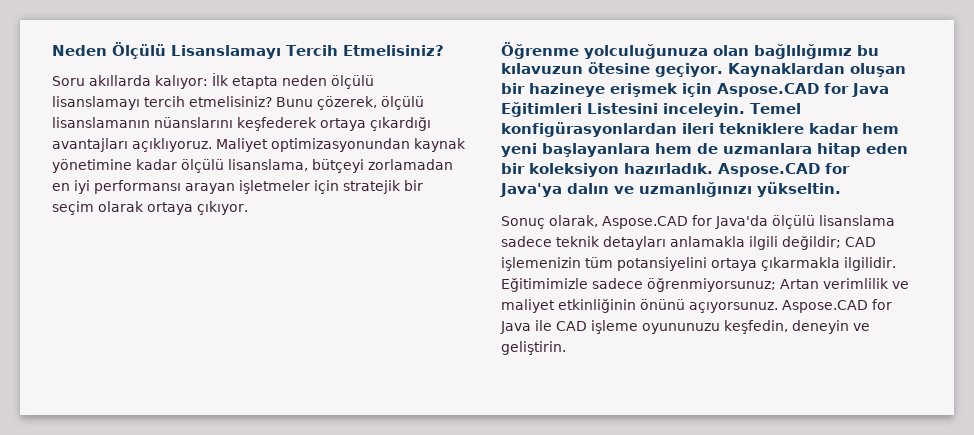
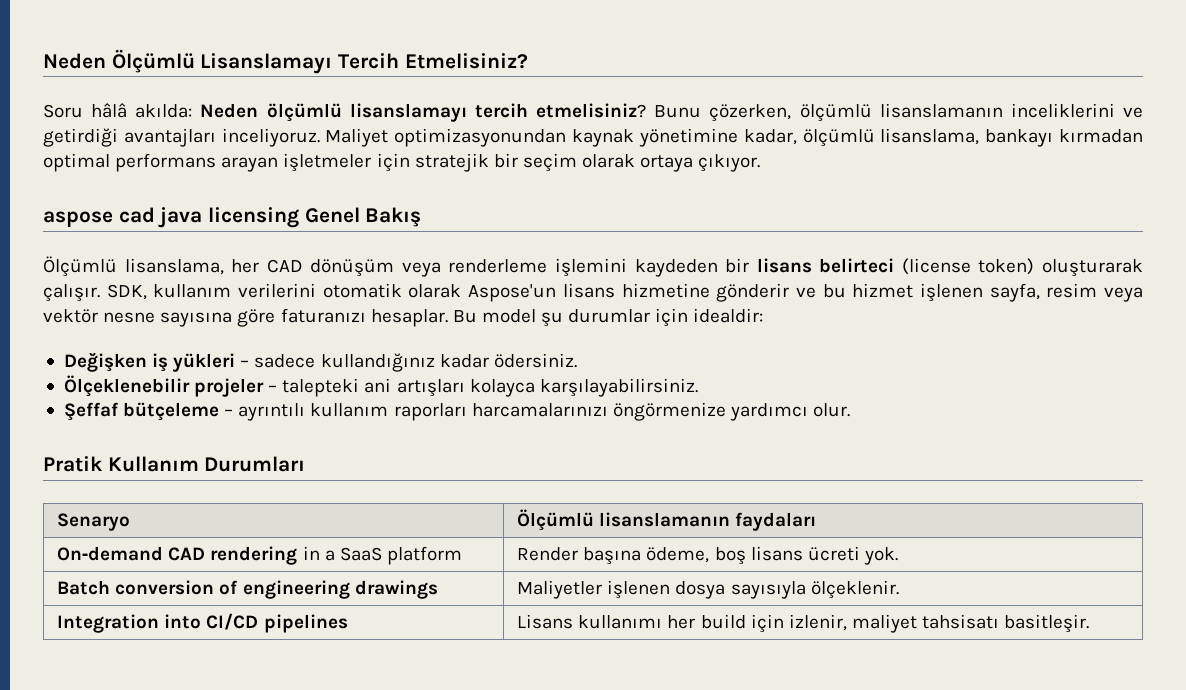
- Neden Ölçülü Lisanslamayı Tercih Etmelisiniz?
+ Neden Ölçümlü Lisanslamayı Tercih Etmelisiniz?
- Soru akıllarda kalıyor: İlk etapta neden ölçülü lisanslamayı tercih etmelisiniz? Bunu çözerek, ölçülü lisanslamanın nüanslarını keşfederek ortaya çıkardığı avantajları açıklıyoruz. Maliyet optimizasyonundan kaynak yönetimine kadar ölçülü lisanslama, bütçeyi zorlamadan en iyi performansı arayan işletmeler için stratejik bir seçim olarak ortaya çıkıyor.
+ Soru hâlâ akılda: Neden ölçümlü lisanslamayı tercih etmelisiniz? Bunu çözerken, ölçümlü lisanslamanın inceliklerini ve getirdiği avantajları inceliyoruz. Maliyet optimizasyonundan kaynak yönetimine kadar, ölçümlü lisanslama, bankayı kırmadan optimal performans arayan işletmeler için stratejik bir seçim olarak ortaya çıkıyor.
- Öğrenme yolculuğunuza olan bağlılığımız bu kılavuzun ötesine geçiyor. Kaynaklardan oluşan bir hazineye erişmek için Aspose.CAD for Java Eğitimleri Listesini inceleyin. Temel konfigürasyonlardan ileri tekniklere kadar hem yeni başlayanlara hem de uzmanlara hitap eden bir koleksiyon hazırladık. Aspose.CAD for Java'ya dalın ve uzmanlığınızı yükseltin.
- Sonuç olarak, Aspose.CAD for Java'da ölçülü lisanslama sadece teknik detayları anlamakla ilgili değildir; CAD işlemenizin tüm potansiyelini ortaya çıkarmakla ilgilidir. Eğitimimizle sadece öğrenmiyorsunuz; Artan verimlilik ve maliyet etkinliğinin önünü açıyorsunuz. Aspose.CAD for Java ile CAD işleme oyununuzu keşfedin, deneyin ve geliştirin.
+ aspose cad java licensing Genel Bakış
+ Ölçümlü lisanslama, her CAD dönüşüm veya renderleme işlemini kaydeden bir lisans belirteci (license token) oluşturarak çalışır. SDK, kullanım verilerini otomatik olarak Aspose'un lisans hizmetine gönderir ve bu hizmet işlenen sayfa, resim veya vektör nesne sayısına göre faturanızı hesaplar. Bu model şu durumlar için idealdir:
+ Değişken iş yükleri – sadece kullandığınız kadar ödersiniz.
+ Ölçeklenebilir projeler – talepteki ani artışları kolayca karşılayabilirsiniz.
+ Şeffaf bütçeleme – ayrıntılı kullanım raporları harcamalarınızı öngörmenize yardımcı olur.
+ Pratik Kullanım Durumları
+ Senaryo | Ölçümlü lisanslamanın faydaları
+ On‑demand CAD rendering in a SaaS platform | Render başına ödeme, boş lisans ücreti yok.
+ Batch conversion of engineering drawings | Maliyetler işlenen dosya sayısıyla ölçeklenir.
+ Integration into CI/CD pipelines | Lisans kullanımı her build için izlenir, maliyet tahsisatı basitleşir.

